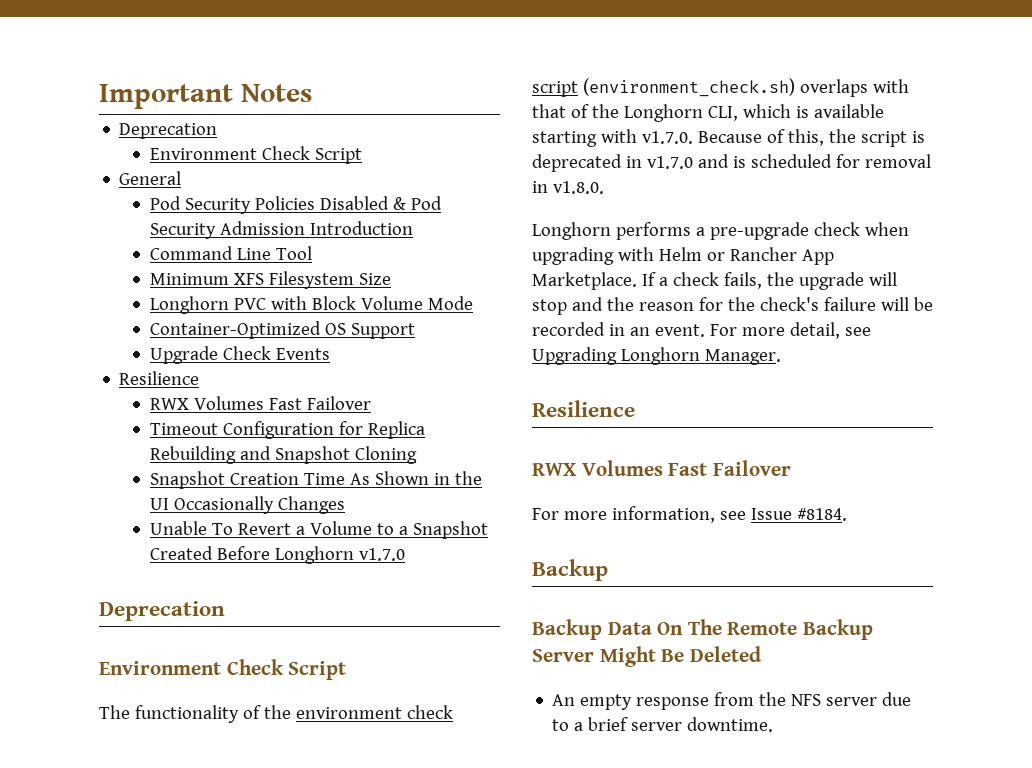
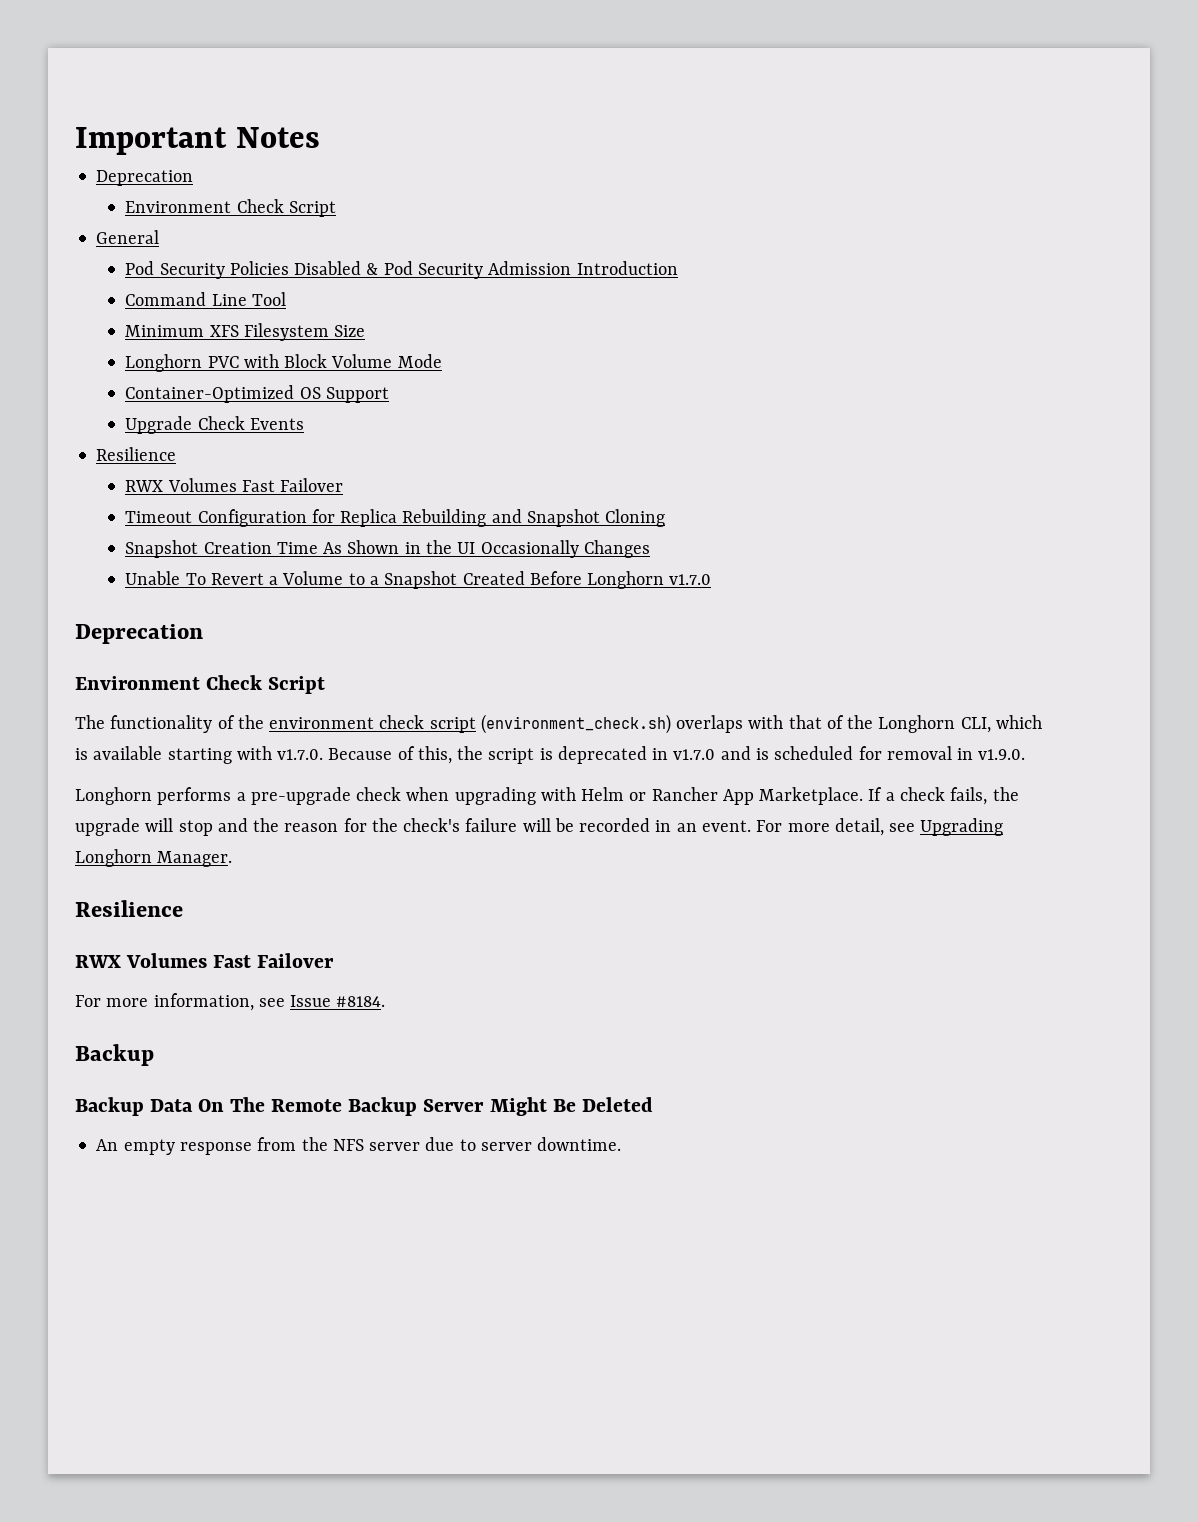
- The functionality of the environment check script (environment_check.sh) overlaps with that of the Longhorn CLI, which is available starting with v1.7.0. Because of this, the script is deprecated in v1.7.0 and is scheduled for removal in v1.8.0.
+ The functionality of the environment check script (environment_check.sh) overlaps with that of the Longhorn CLI, which is available starting with v1.7.0. Because of this, the script is deprecated in v1.7.0 and is scheduled for removal in v1.9.0.
- An empty response from the NFS server due to a brief server downtime.
+ An empty response from the NFS server due to server downtime.

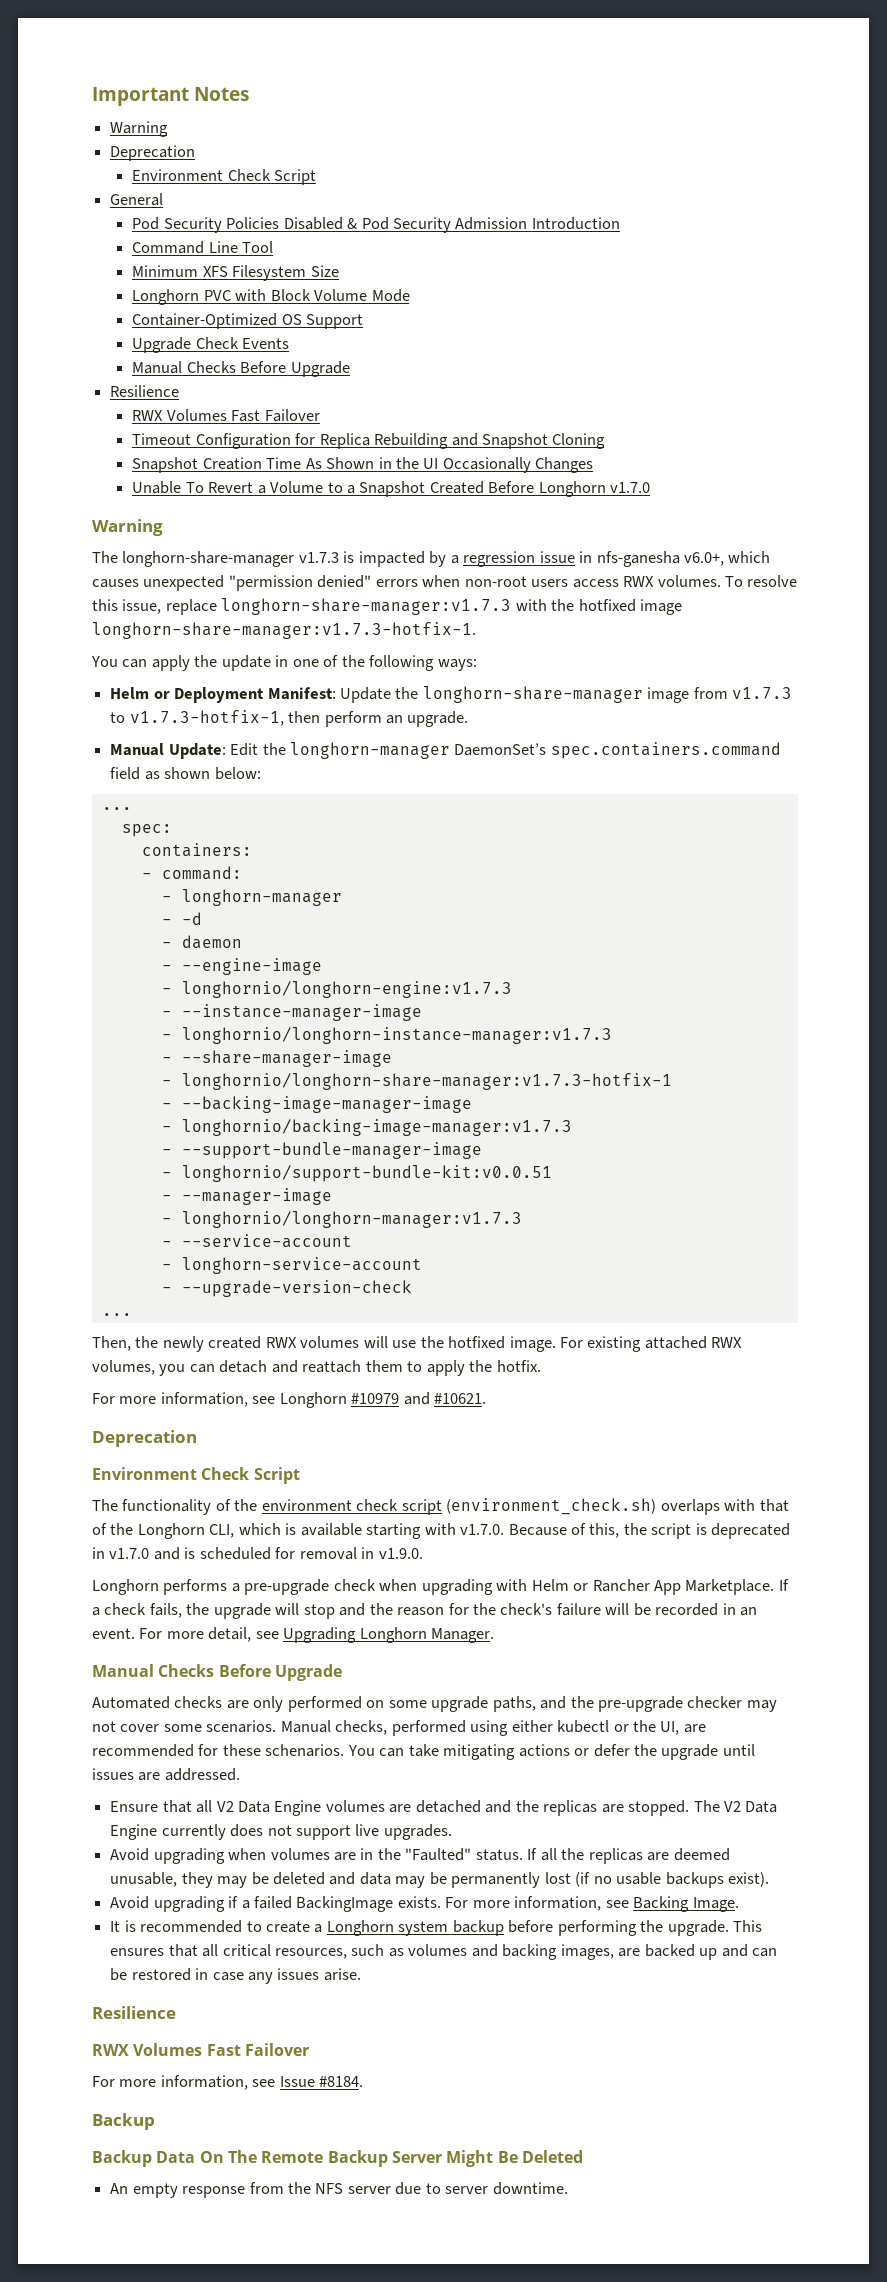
  Important Notes
+ Warning
  Upgrade Check Events
+ Manual Checks Before Upgrade
  Unable To Revert a Volume to a Snapshot Created Before Longhorn v1.7.0
+ Warning
+ The longhorn-share-manager v1.7.3 is impacted by a regression issue in nfs-ganesha v6.0+, which causes unexpected "permission denied" errors when non-root users access RWX volumes. To resolve this issue, replace longhorn-share-manager:v1.7.3 with the hotfixed image longhorn-share-manager:v1.7.3-hotfix-1.
+ You can apply the update in one of the following ways:
+ Helm or Deployment Manifest: Update the longhorn-share-manager image from v1.7.3 to v1.7.3-hotfix-1, then perform an upgrade.
+ Manual Update: Edit the longhorn-manager DaemonSet’s spec.containers.command field as shown below:
+ ...
+ spec:
+ containers:
+ - command:
+ - longhorn-manager
+ - -d
+ - daemon
+ - --engine-image
+ - longhornio/longhorn-engine:v1.7.3
+ - --instance-manager-image
+ - longhornio/longhorn-instance-manager:v1.7.3
+ - --share-manager-image
+ - longhornio/longhorn-share-manager:v1.7.3-hotfix-1
+ - --backing-image-manager-image
+ - longhornio/backing-image-manager:v1.7.3
+ - --support-bundle-manager-image
+ - longhornio/support-bundle-kit:v0.0.51
+ - --manager-image
+ - longhornio/longhorn-manager:v1.7.3
+ - --service-account
+ - longhorn-service-account
+ - --upgrade-version-check
+ ...
+ Then, the newly created RWX volumes will use the hotfixed image. For existing attached RWX volumes, you can detach and reattach them to apply the hotfix.
+ For more information, see Longhorn #10979 and #10621.
  For more detail, see Upgrading Longhorn Manager.
+ Manual Checks Before Upgrade
+ Automated checks are only performed on some upgrade paths, and the pre-upgrade checker may not cover some scenarios. Manual checks, performed using either kubectl or the UI, are recommended for these schenarios. You can take mitigating actions or defer the upgrade until issues are addressed.
+ Ensure that all V2 Data Engine volumes are detached and the replicas are stopped. The V2 Data Engine currently does not support live upgrades.
+ Avoid upgrading when volumes are in the "Faulted" status. If all the replicas are deemed unusable, they may be deleted and data may be permanently lost (if no usable backups exist).
+ Avoid upgrading if a failed BackingImage exists. For more information, see Backing Image.
+ It is recommended to create a Longhorn system backup before performing the upgrade. This ensures that all critical resources, such as volumes and backing images, are backed up and can be restored in case any issues arise.

